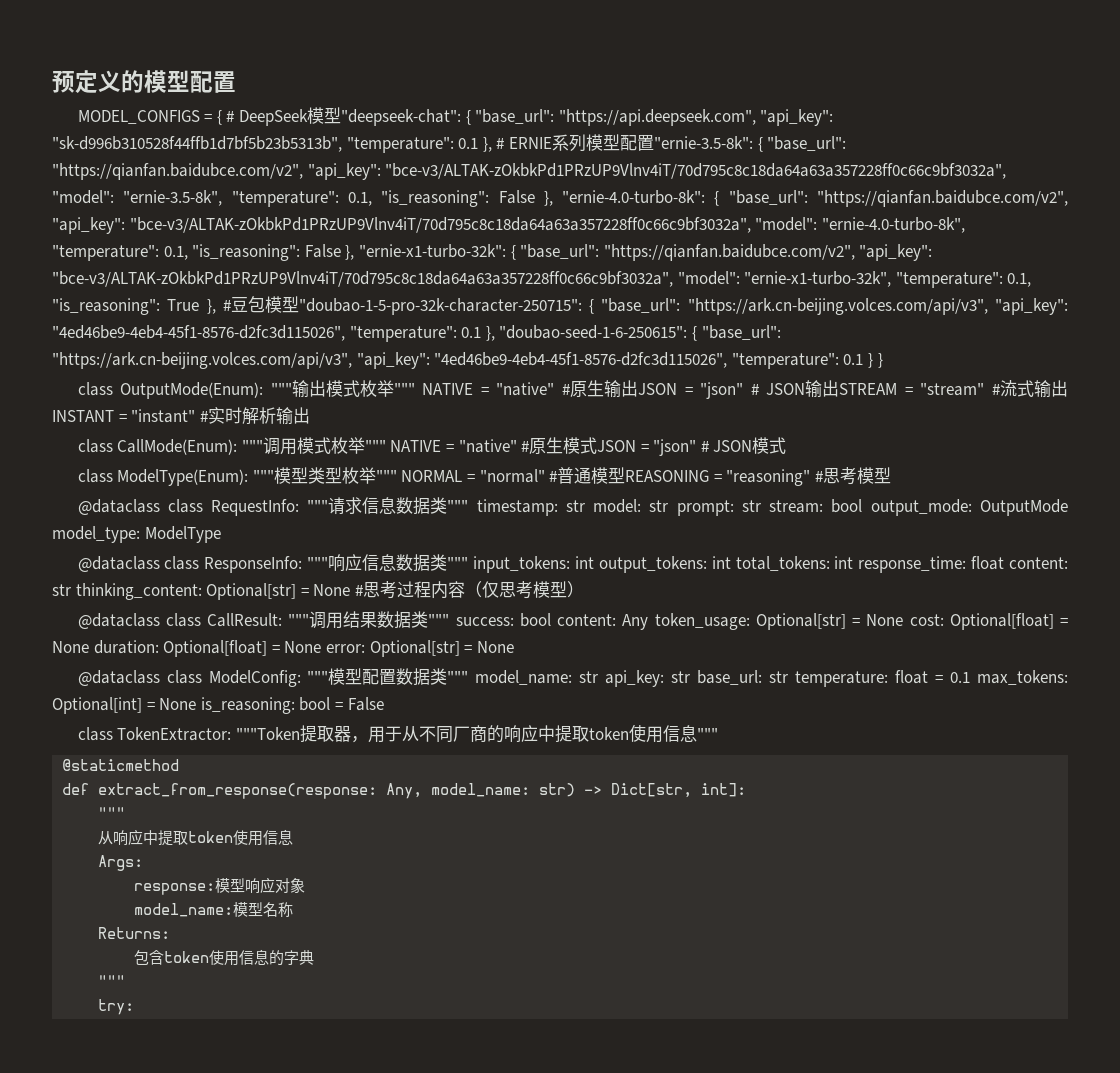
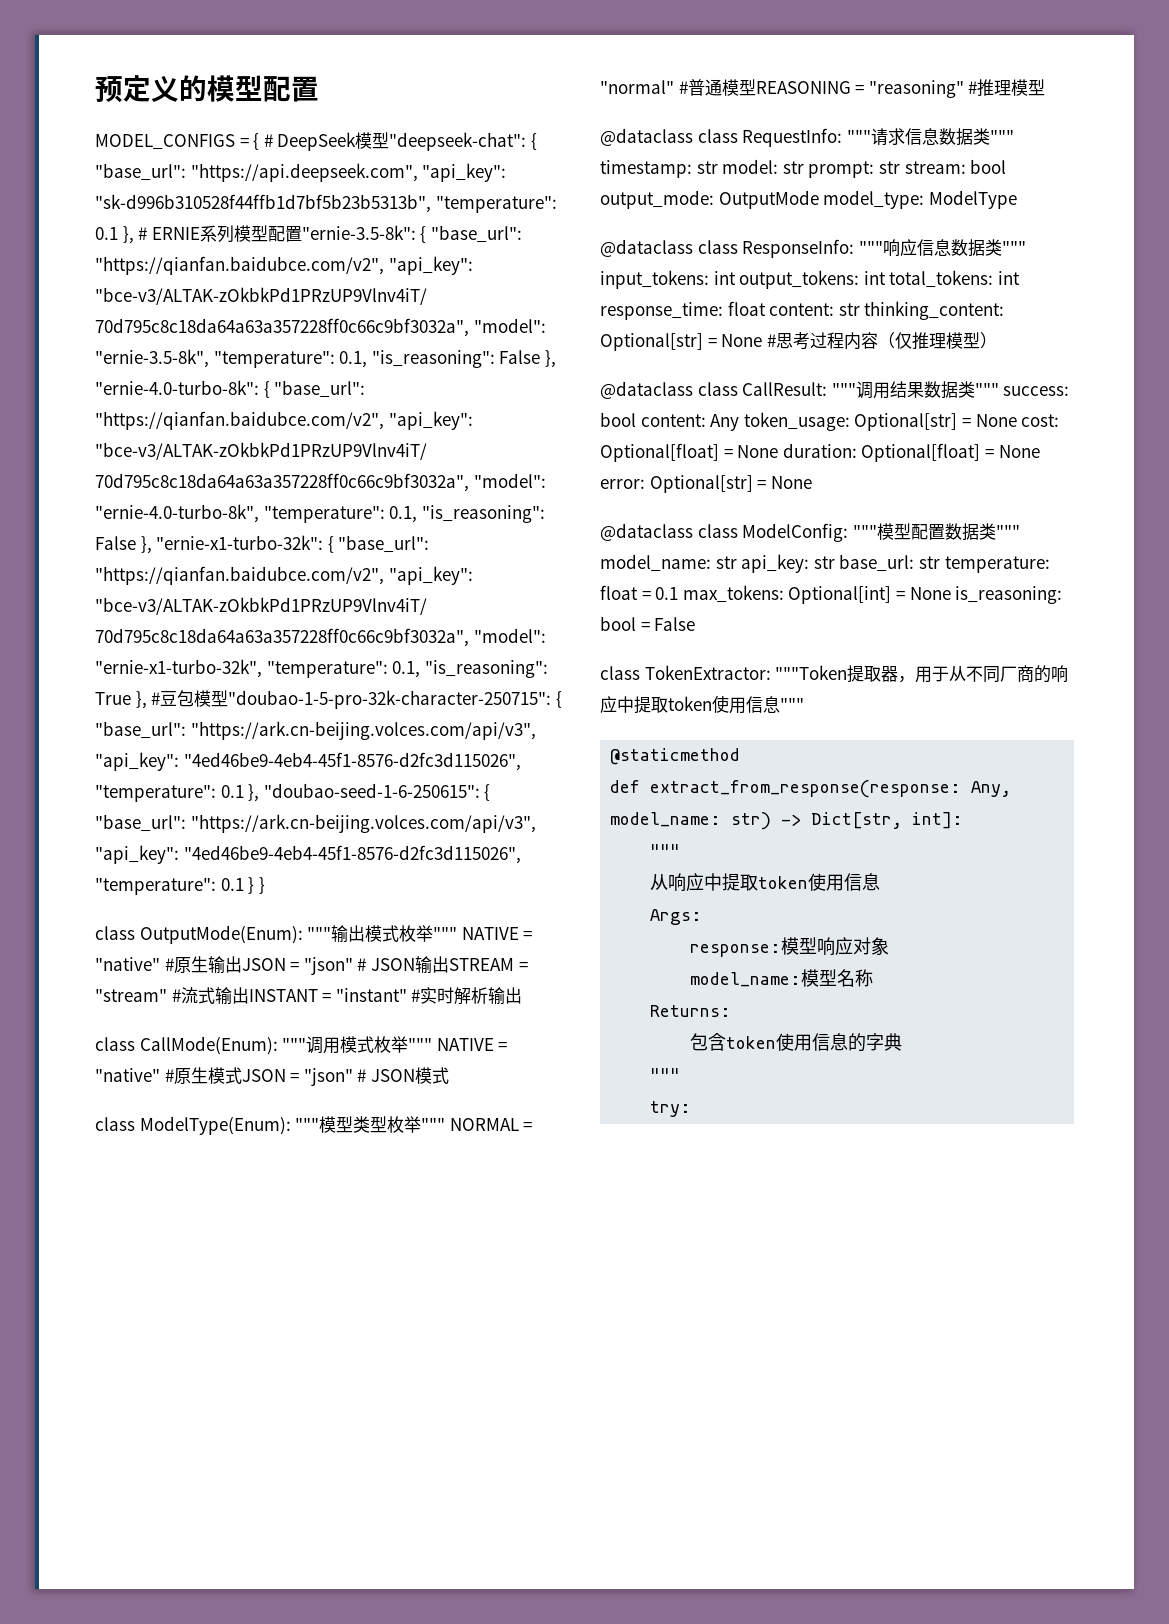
- class ModelType(Enum): """模型类型枚举""" NORMAL = "normal" #普通模型REASONING = "reasoning" #思考模型
+ class ModelType(Enum): """模型类型枚举""" NORMAL = "normal" #普通模型REASONING = "reasoning" #推理模型
- @dataclass class ResponseInfo: """响应信息数据类""" input_tokens: int output_tokens: int total_tokens: int response_time: float content: str thinking_content: Optional[str] = None #思考过程内容（仅思考模型）
+ @dataclass class ResponseInfo: """响应信息数据类""" input_tokens: int output_tokens: int total_tokens: int response_time: float content: str thinking_content: Optional[str] = None #思考过程内容（仅推理模型）

